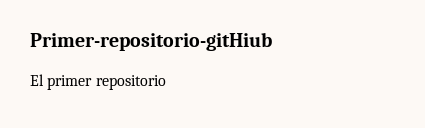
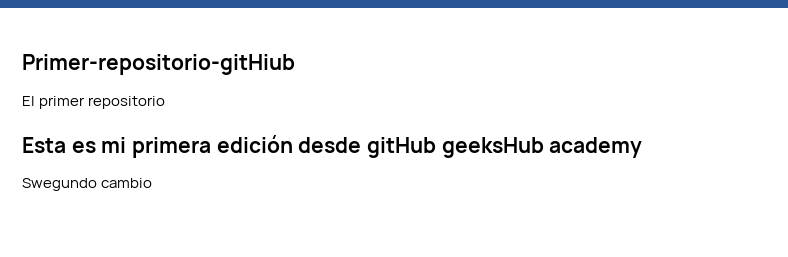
+ Esta es mi primera edición desde gitHub geeksHub academy
+ Swegundo cambio

